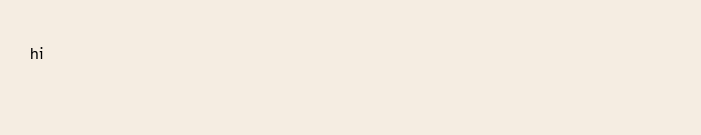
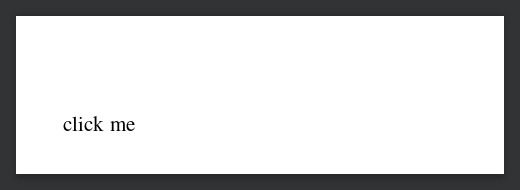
- hi
+ click me

